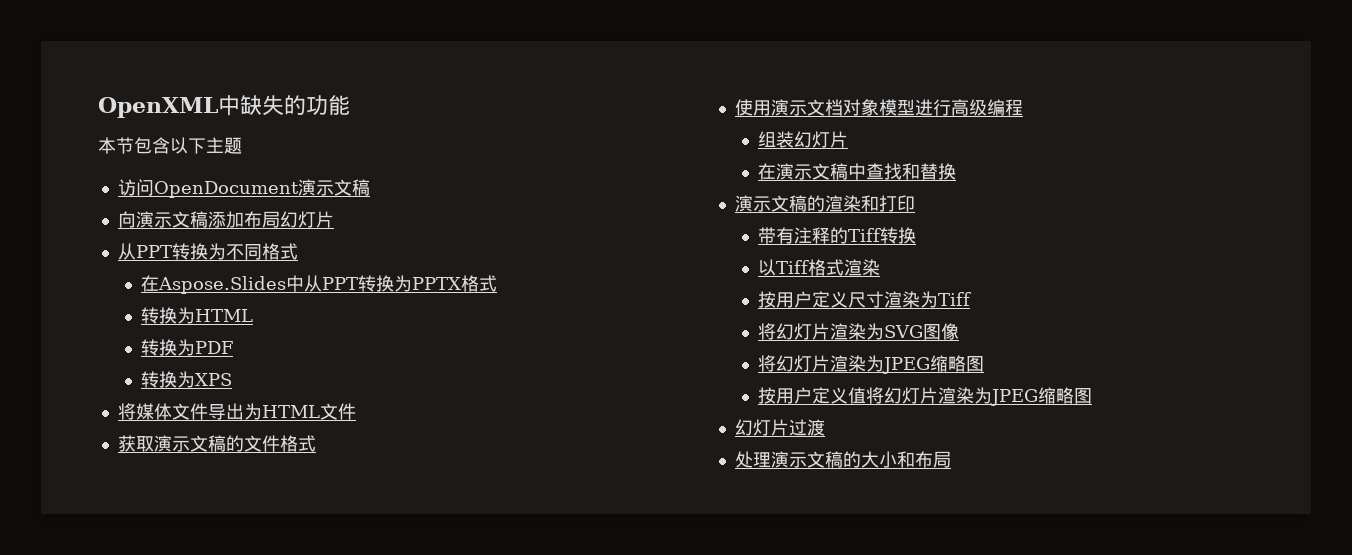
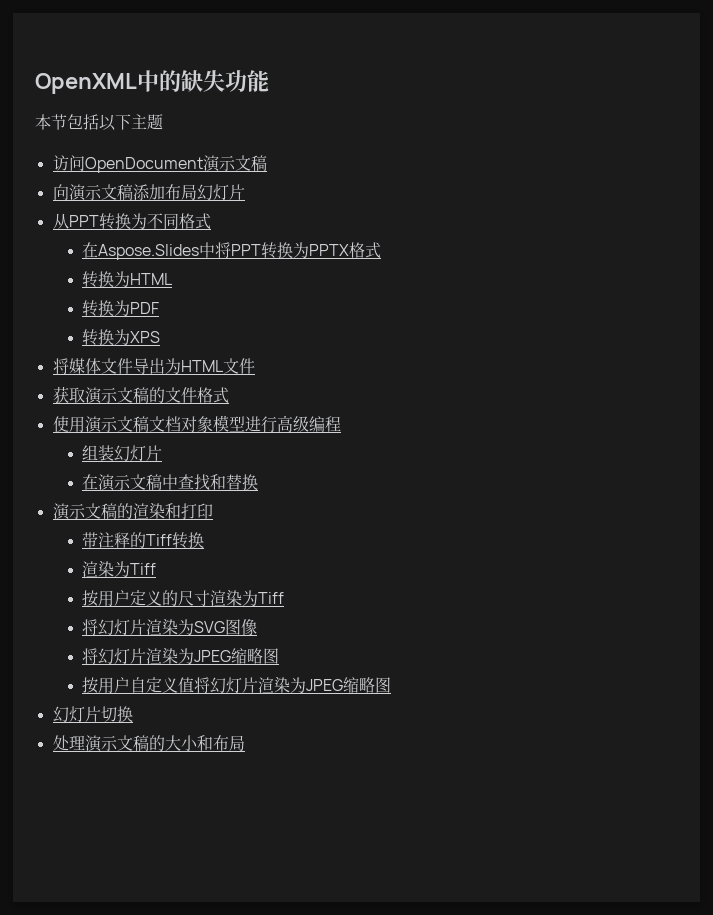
- OpenXML中缺失的功能
+ OpenXML中的缺失功能
- 本节包含以下主题
+ 本节包括以下主题
- 在Aspose.Slides中从PPT转换为PPTX格式
+ 在Aspose.Slides中将PPT转换为PPTX格式
- 使用演示文档对象模型进行高级编程
+ 使用演示文稿文档对象模型进行高级编程
- 带有注释的Tiff转换
- 以Tiff格式渲染
- 按用户定义尺寸渲染为Tiff
+ 带注释的Tiff转换
+ 渲染为Tiff
+ 按用户定义的尺寸渲染为Tiff
- 按用户定义值将幻灯片渲染为JPEG缩略图
+ 按用户自定义值将幻灯片渲染为JPEG缩略图
- 幻灯片过渡
+ 幻灯片切换

